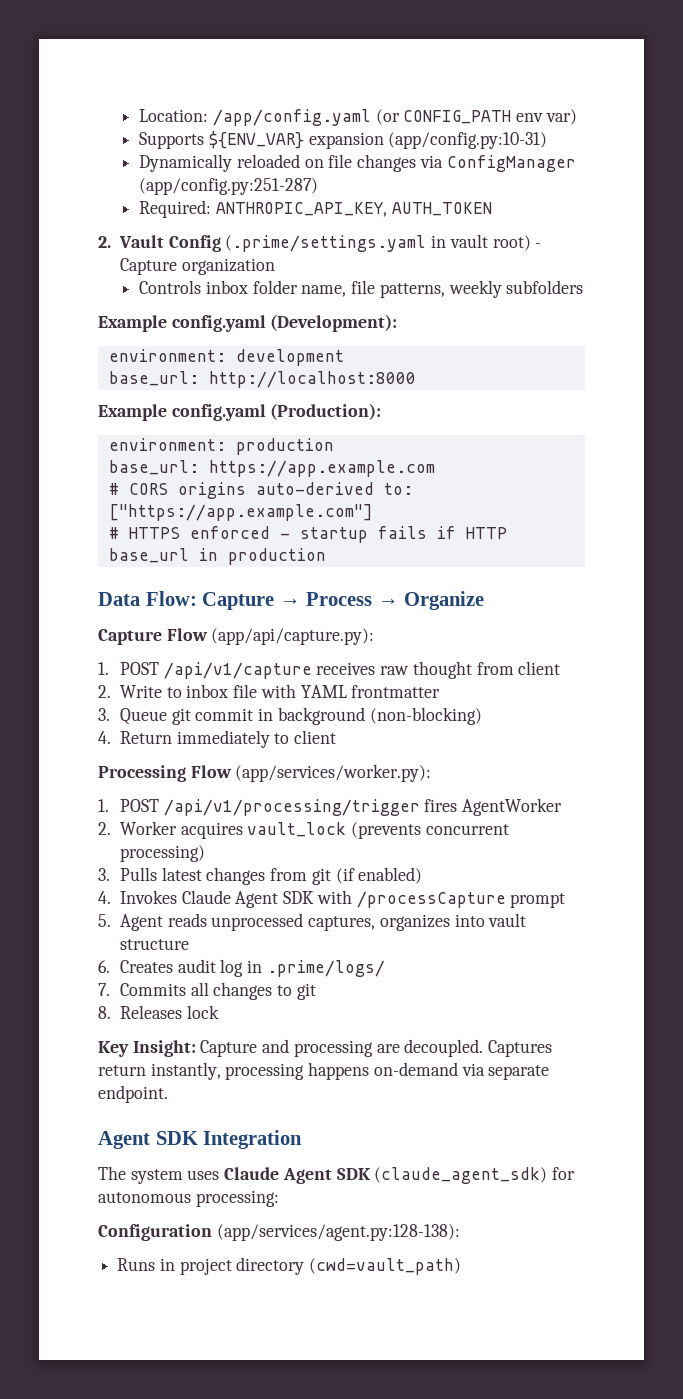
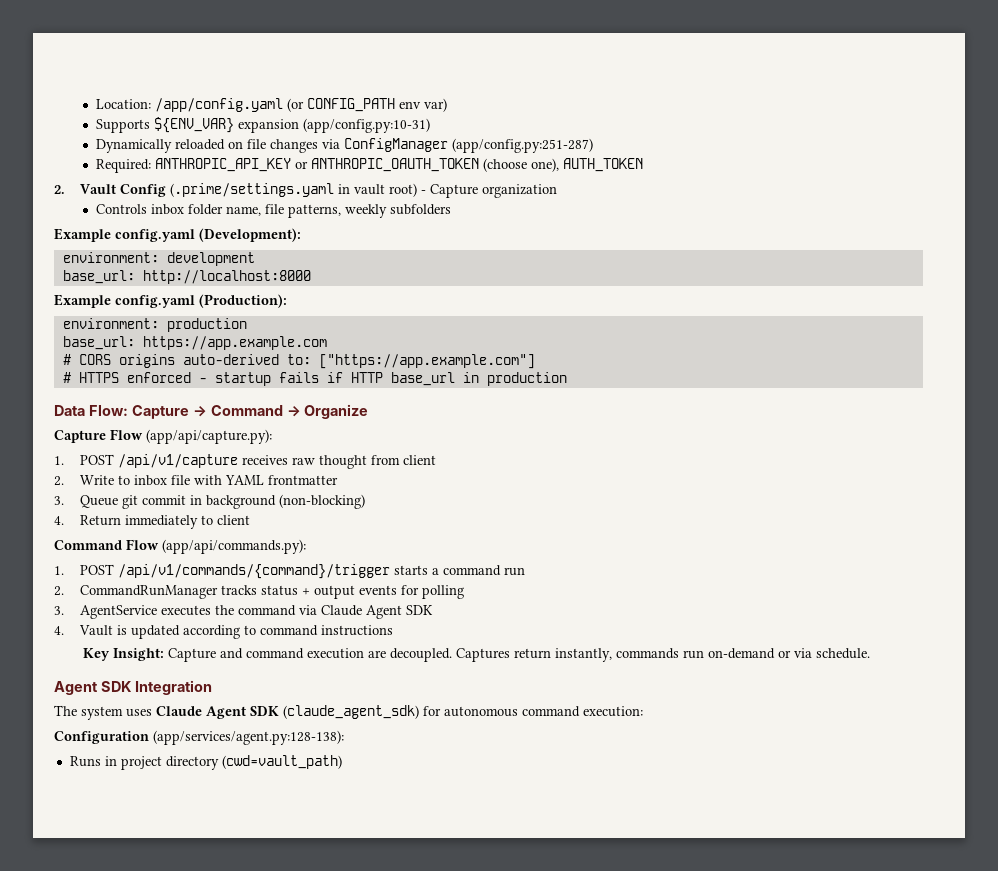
- Required: ANTHROPIC_API_KEY, AUTH_TOKEN
+ Required: ANTHROPIC_API_KEY or ANTHROPIC_OAUTH_TOKEN (choose one), AUTH_TOKEN
- Data Flow: Capture → Process → Organize
+ Data Flow: Capture → Command → Organize
- Processing Flow (app/services/worker.py):
- 1. POST /api/v1/processing/trigger fires AgentWorker
- 2. Worker acquires vault_lock (prevents concurrent processing)
- 3. Pulls latest changes from git (if enabled)
- 4. Invokes Claude Agent SDK with /processCapture prompt
- 5. Agent reads unprocessed captures, organizes into vault structure
- 6. Creates audit log in .prime/logs/
- 7. Commits all changes to git
- 8. Releases lock
+ Command Flow (app/api/commands.py):
+ 1. POST /api/v1/commands/{command}/trigger starts a command run
+ 2. CommandRunManager tracks status + output events for polling
+ 3. AgentService executes the command via Claude Agent SDK
+ 4. Vault is updated according to command instructions
- Key Insight: Capture and processing are decoupled.
+ Key Insight: Capture and command execution are decoupled.
- Captures return instantly, processing happens on-demand via separate endpoint.
+ Captures return instantly, commands run on-demand or via schedule.
- The system uses Claude Agent SDK (claude_agent_sdk) for autonomous processing:
+ The system uses Claude Agent SDK (claude_agent_sdk) for autonomous command execution:

